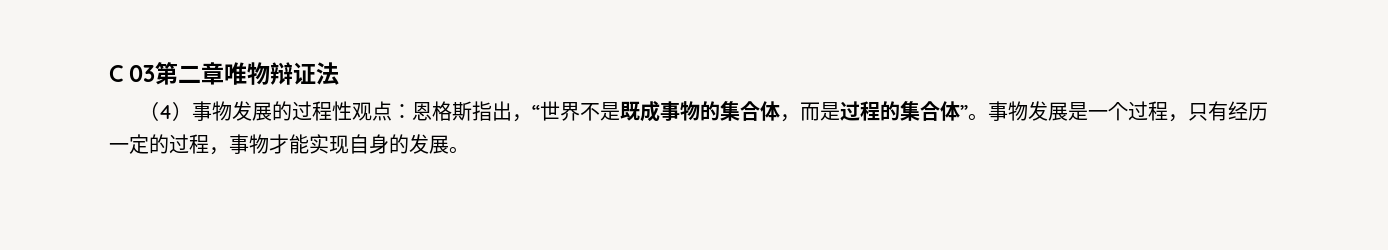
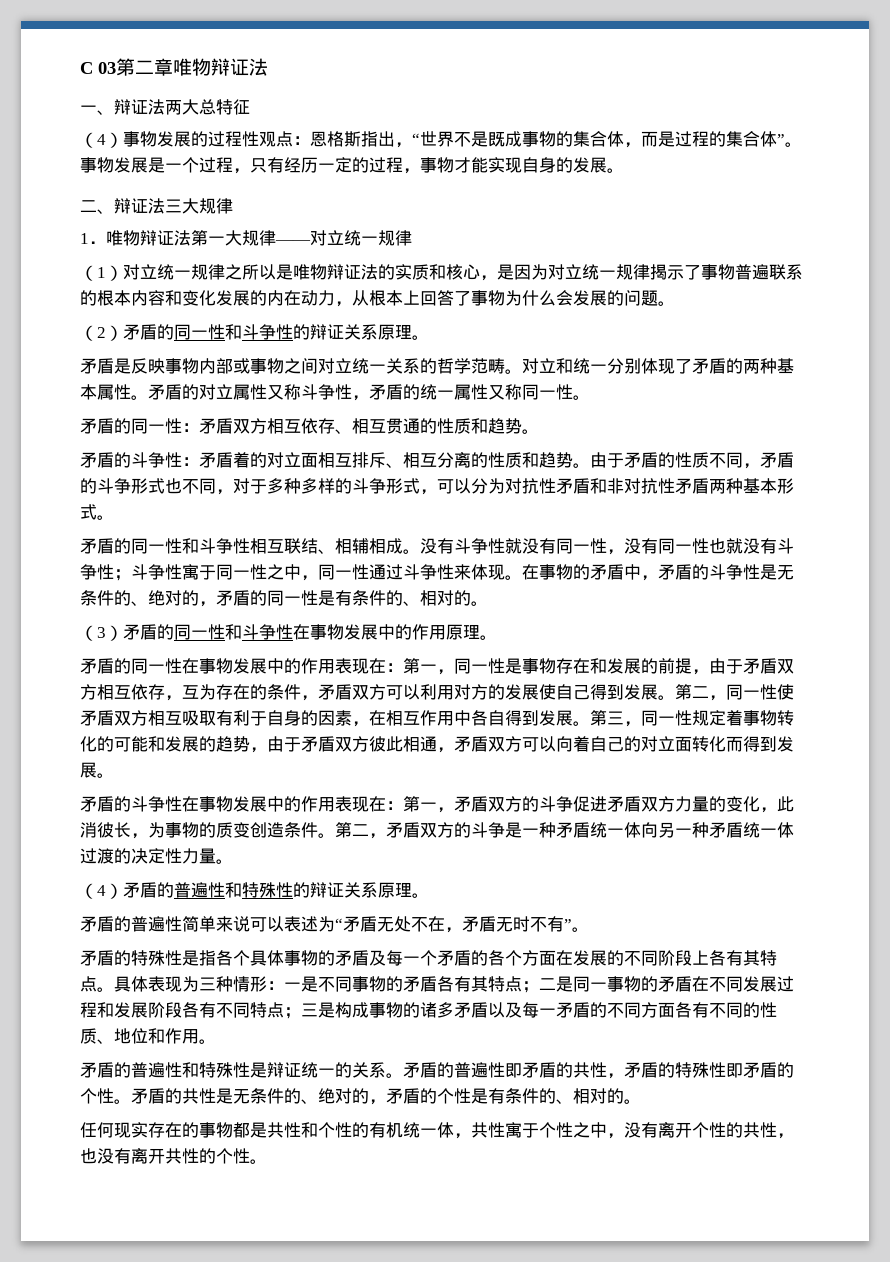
+ 一、辩证法两大总特征
+ 二、辩证法三大规律
+ 1．唯物辩证法第一大规律——对立统一规律
+ （1）对立统一规律之所以是唯物辩证法的实质和核心，是因为对立统一规律揭示了事物普遍联系的根本内容和变化发展的内在动力，从根本上回答了事物为什么会发展的问题。
+ （2）矛盾的同一性和斗争性的辩证关系原理。
+ 矛盾是反映事物内部或事物之间对立统一关系的哲学范畴。对立和统一分别体现了矛盾的两种基本属性。矛盾的对立属性又称斗争性，矛盾的统一属性又称同一性。
+ 矛盾的同一性：矛盾双方相互依存、相互贯通的性质和趋势。
+ 矛盾的斗争性：矛盾着的对立面相互排斥、相互分离的性质和趋势。由于矛盾的性质不同，矛盾的斗争形式也不同，对于多种多样的斗争形式，可以分为对抗性矛盾和非对抗性矛盾两种基本形式。
+ 矛盾的同一性和斗争性相互联结、相辅相成。没有斗争性就没有同一性，没有同一性也就没有斗争性；斗争性寓于同一性之中，同一性通过斗争性来体现。在事物的矛盾中，矛盾的斗争性是无条件的、绝对的，矛盾的同一性是有条件的、相对的。
+ （3）矛盾的同一性和斗争性在事物发展中的作用原理。
+ 矛盾的同一性在事物发展中的作用表现在：第一，同一性是事物存在和发展的前提，由于矛盾双方相互依存，互为存在的条件，矛盾双方可以利用对方的发展使自己得到发展。第二，同一性使矛盾双方相互吸取有利于自身的因素，在相互作用中各自得到发展。第三，同一性规定着事物转化的可能和发展的趋势，由于矛盾双方彼此相通，矛盾双方可以向着自己的对立面转化而得到发展。
+ 矛盾的斗争性在事物发展中的作用表现在：第一，矛盾双方的斗争促进矛盾双方力量的变化，此消彼长，为事物的质变创造条件。第二，矛盾双方的斗争是一种矛盾统一体向另一种矛盾统一体过渡的决定性力量。
+ （4）矛盾的普遍性和特殊性的辩证关系原理。
+ 矛盾的普遍性简单来说可以表述为“矛盾无处不在，矛盾无时不有”。
+ 矛盾的特殊性是指各个具体事物的矛盾及每一个矛盾的各个方面在发展的不同阶段上各有其特点。具体表现为三种情形：一是不同事物的矛盾各有其特点；二是同一事物的矛盾在不同发展过程和发展阶段各有不同特点；三是构成事物的诸多矛盾以及每一矛盾的不同方面各有不同的性质、地位和作用。
+ 矛盾的普遍性和特殊性是辩证统一的关系。矛盾的普遍性即矛盾的共性，矛盾的特殊性即矛盾的个性。矛盾的共性是无条件的、绝对的，矛盾的个性是有条件的、相对的。
+ 任何现实存在的事物都是共性和个性的有机统一体，共性寓于个性之中，没有离开个性的共性，也没有离开共性的个性。

